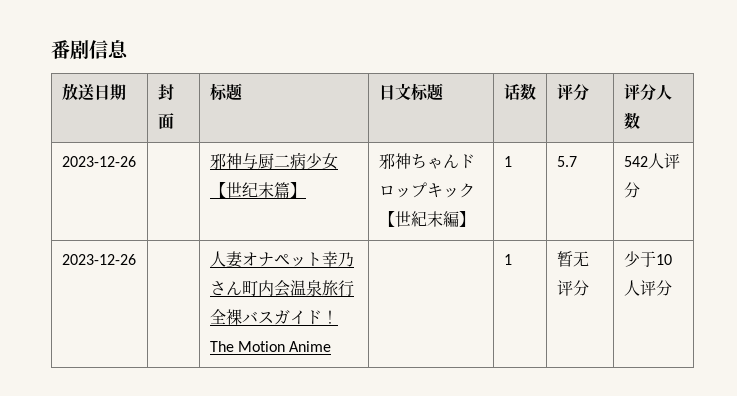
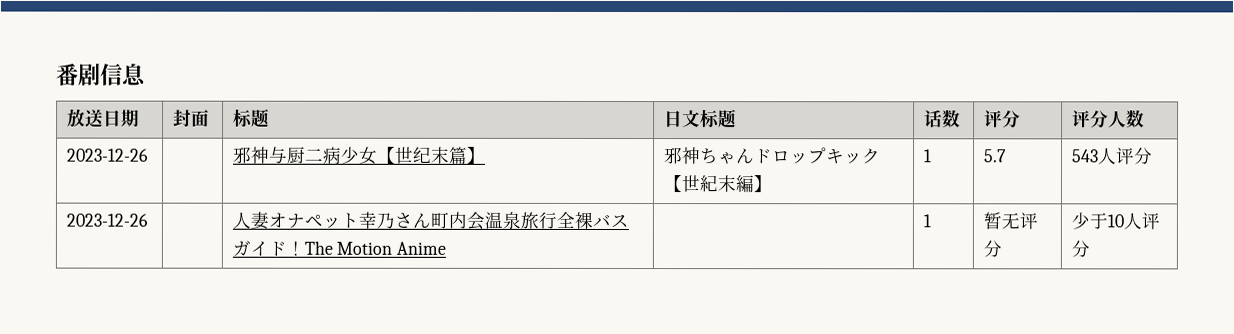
- 2023-12-26 | | 邪神与厨二病少女【世纪末篇】 | 邪神ちゃんドロップキック【世紀末編】 | 1 | 5.7 | 542人评分
+ 2023-12-26 | | 邪神与厨二病少女【世纪末篇】 | 邪神ちゃんドロップキック【世紀末編】 | 1 | 5.7 | 543人评分

